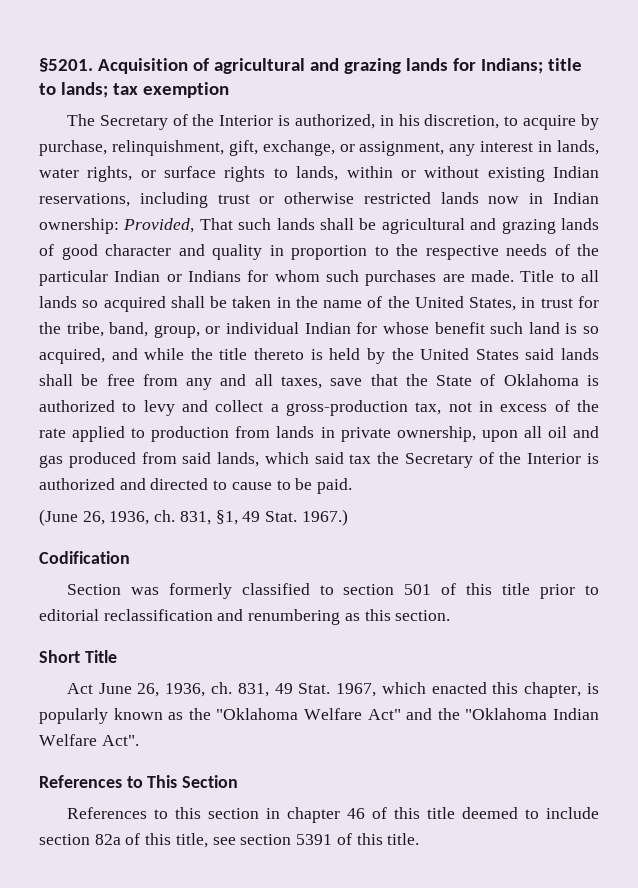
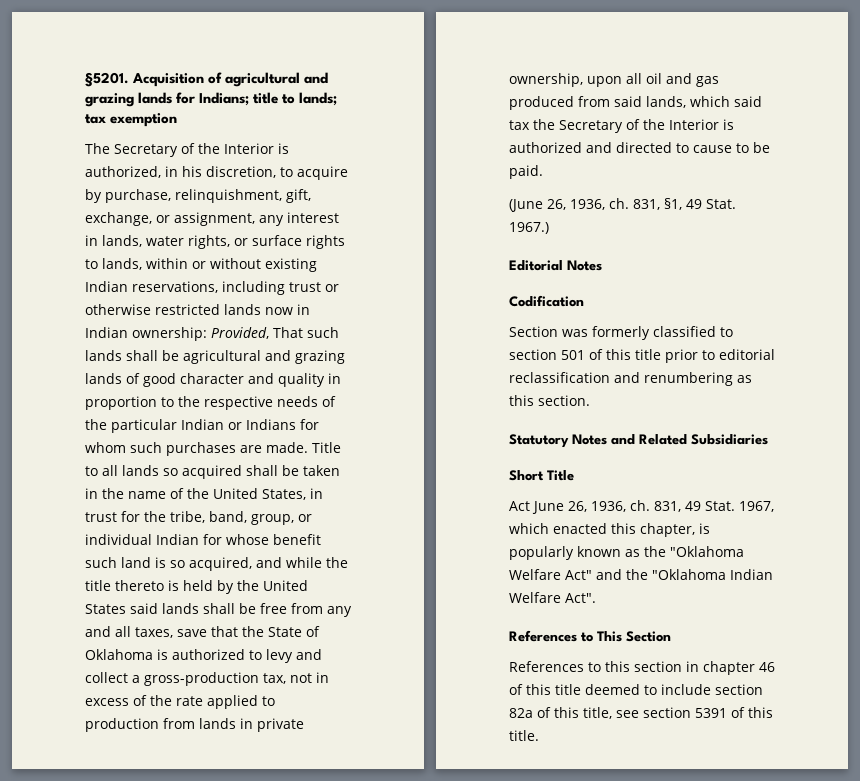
+ Editorial Notes
+ Statutory Notes and Related Subsidiaries

